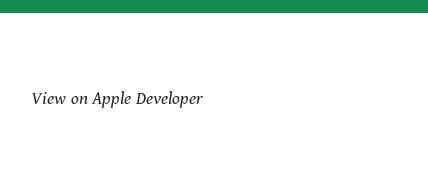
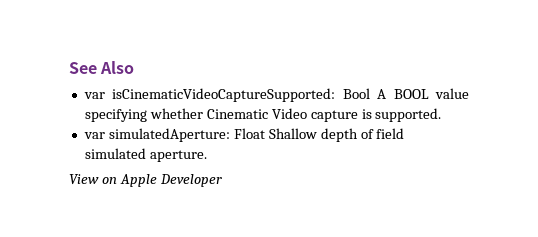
+ See Also
+ var isCinematicVideoCaptureSupported: Bool A BOOL value specifying whether Cinematic Video capture is supported.
+ var simulatedAperture: Float Shallow depth of field simulated aperture.

